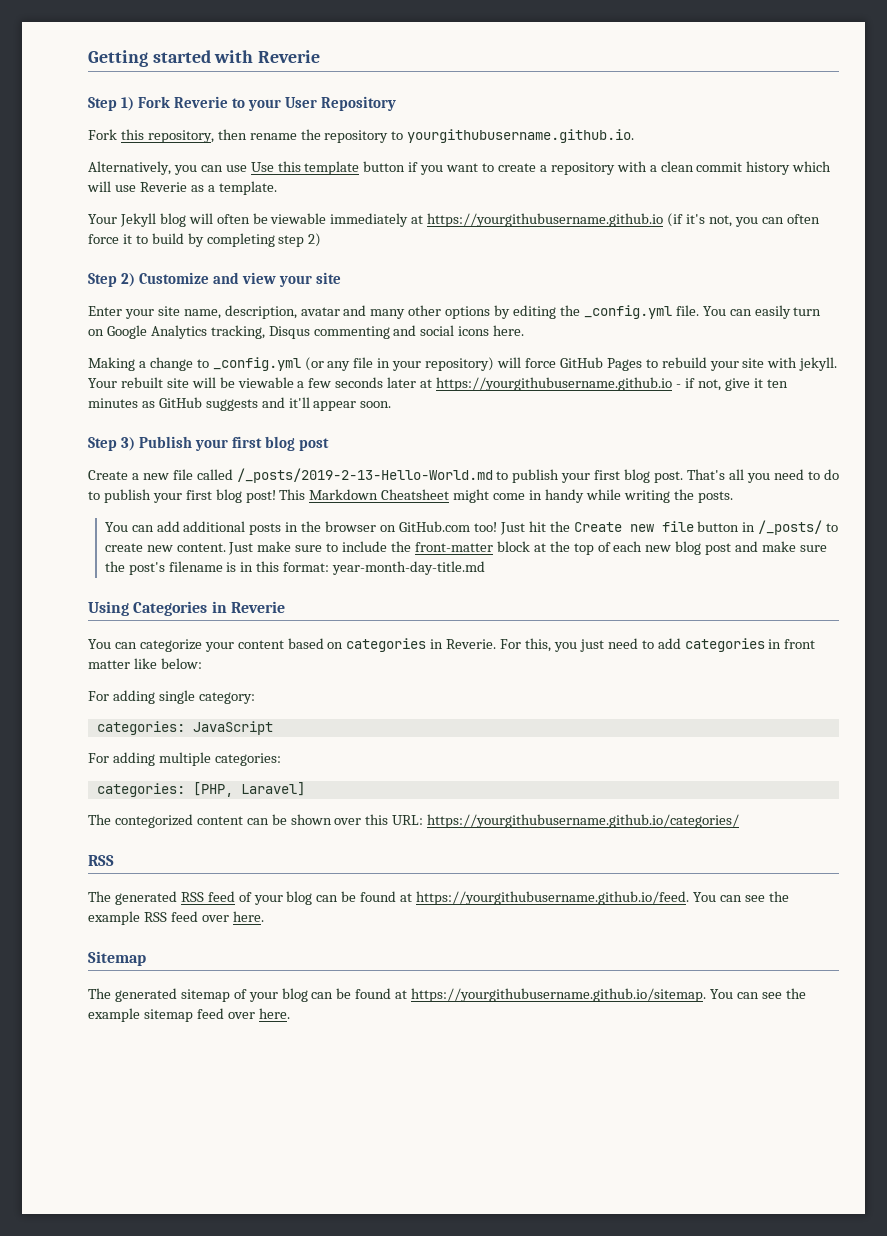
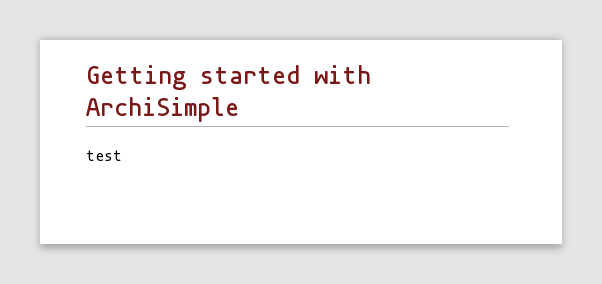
- Getting started with Reverie
- Step 1) Fork Reverie to your User Repository
- Fork this repository, then rename the repository to yourgithubusername.github.io.
- Alternatively, you can use Use this template button if you want to create a repository with a clean commit history which will use Reverie as a template.
- Your Jekyll blog will often be viewable immediately at https://yourgithubusername.github.io (if it's not, you can often force it to build by completing step 2)
- Step 2) Customize and view your site
- Enter your site name, description, avatar and many other options by editing the _config.yml file. You can easily turn on Google Analytics tracking, Disqus commenting and social icons here.
- Making a change to _config.yml (or any file in your repository) will force GitHub Pages to rebuild your site with jekyll. Your rebuilt site will be viewable a few seconds later at https://yourgithubusername.github.io - if not, give it ten minutes as GitHub suggests and it'll appear soon.
- Step 3) Publish your first blog post
- Create a new file called /_posts/2019-2-13-Hello-World.md to publish your first blog post. That's all you need to do to publish your first blog post! This Markdown Cheatsheet might come in handy while writing the posts.
- You can add additional posts in the browser on GitHub.com too! Just hit the Create new file button in /_posts/ to create new content. Just make sure to include the front-matter block at the top of each new blog post and make sure the post's filename is in this format: year-month-day-title.md
- Using Categories in Reverie
- You can categorize your content based on categories in Reverie. For this, you just need to add categories in front matter like below:
- For adding single category:
- categories: JavaScript
- For adding multiple categories:
- categories: [PHP, Laravel]
- The contegorized content can be shown over this URL: https://yourgithubusername.github.io/categories/
- RSS
- The generated RSS feed of your blog can be found at https://yourgithubusername.github.io/feed. You can see the example RSS feed over here.
- Sitemap
- The generated sitemap of your blog can be found at https://yourgithubusername.github.io/sitemap. You can see the example sitemap feed over here.
+ Getting started with ArchiSimple
+ test

